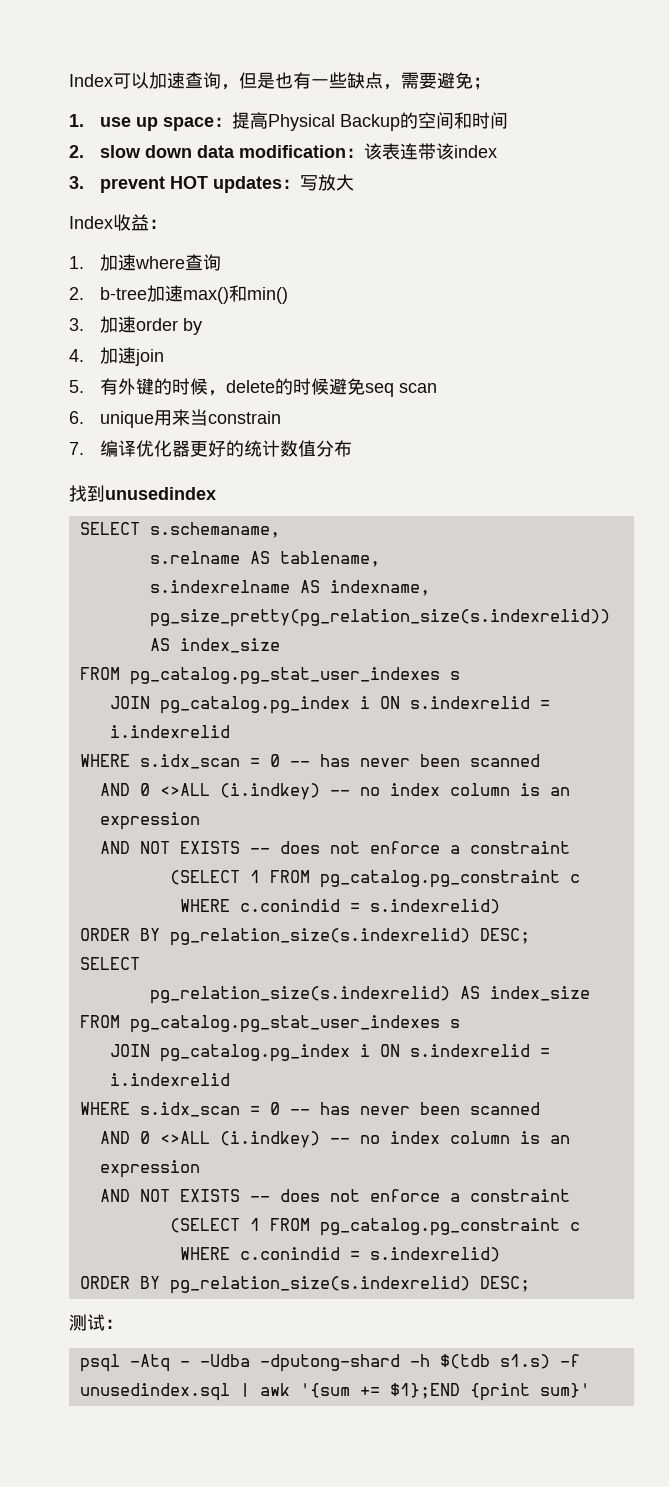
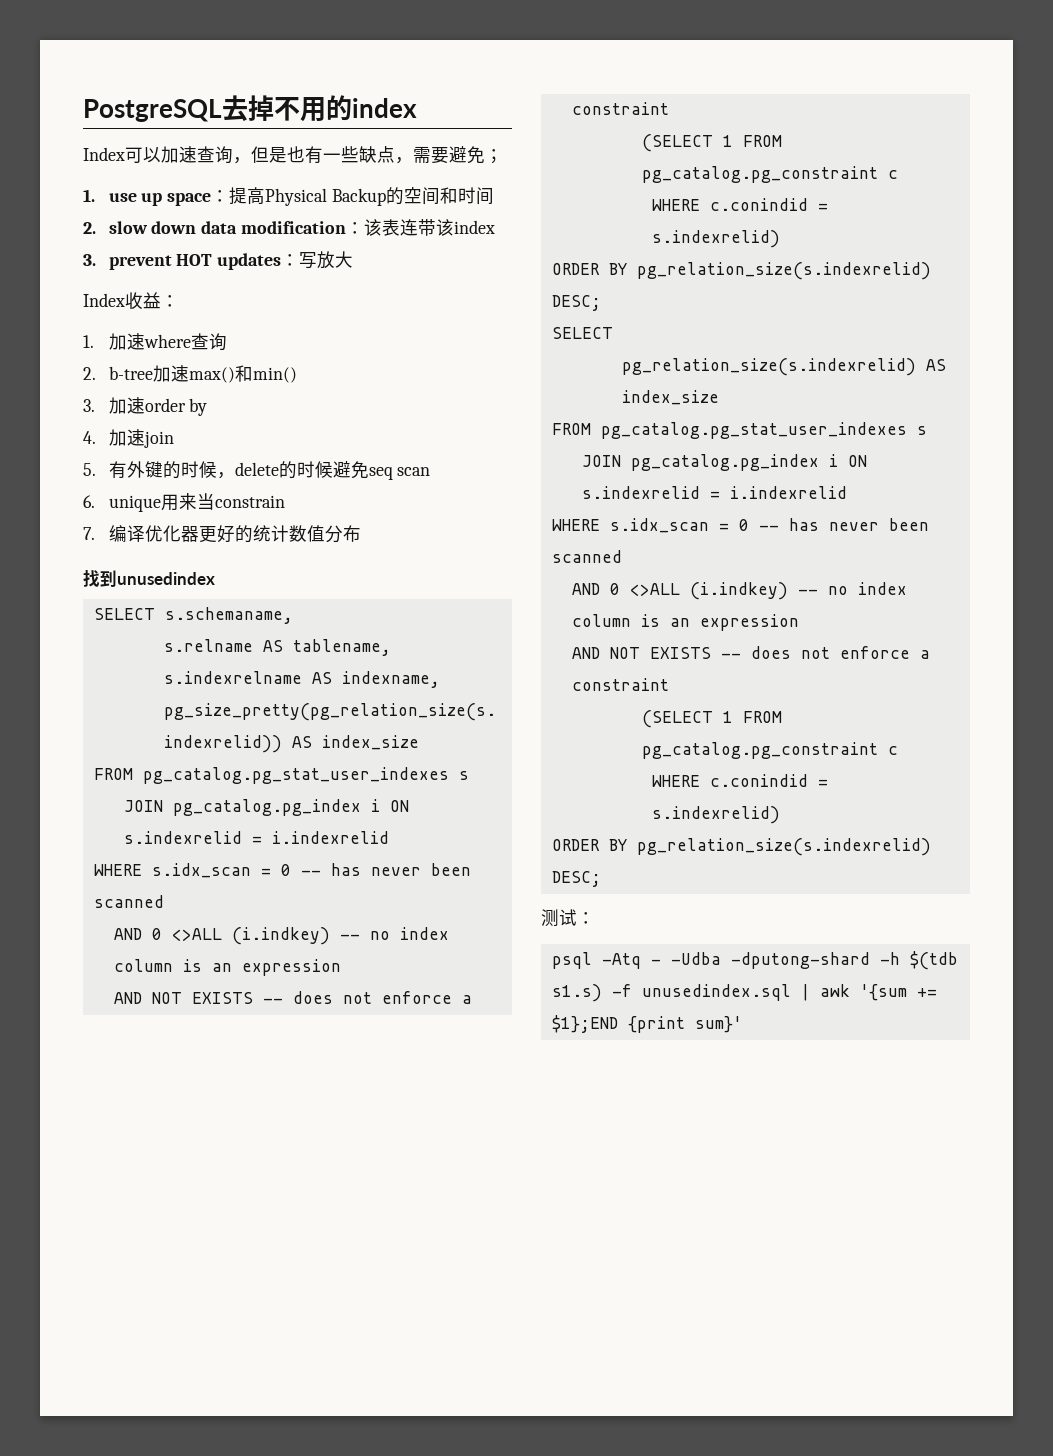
+ PostgreSQL去掉不用的index

